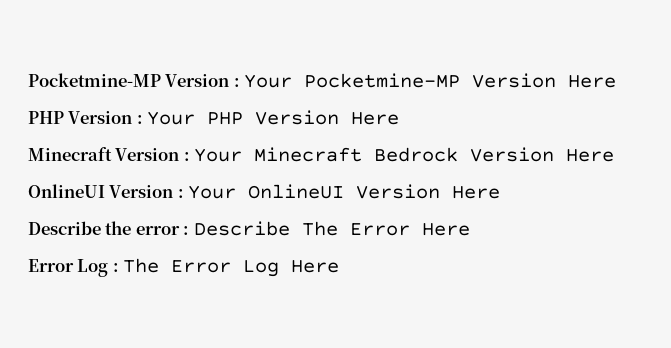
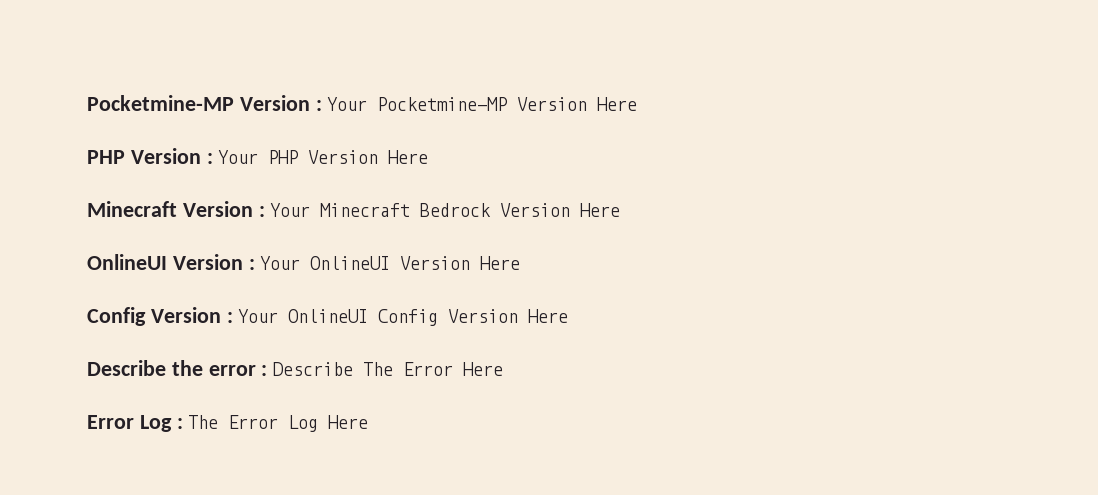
+ Config Version : Your OnlineUI Config Version Here

